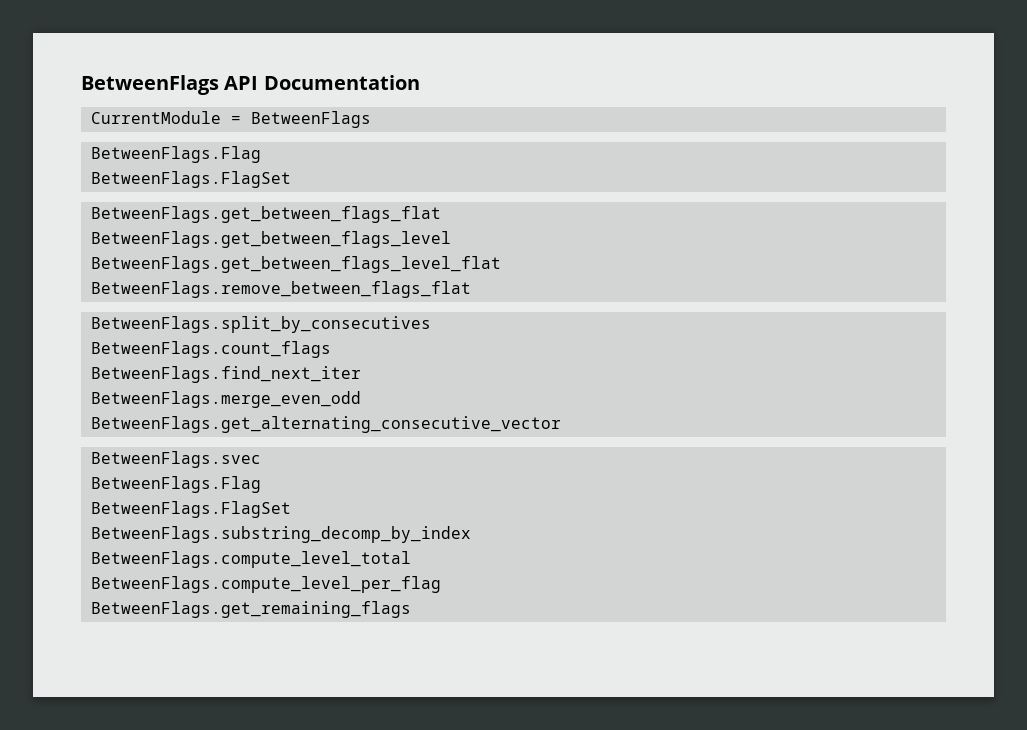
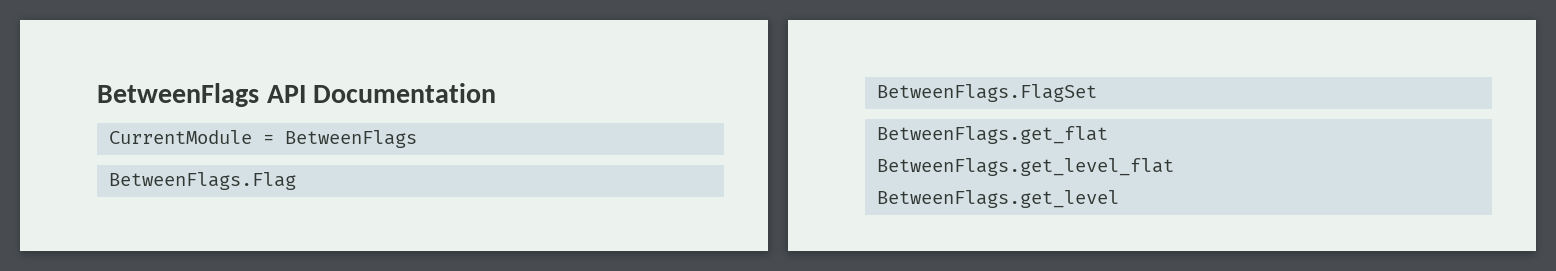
- BetweenFlags.get_between_flags_flat
- BetweenFlags.get_between_flags_level
- BetweenFlags.get_between_flags_level_flat
- BetweenFlags.remove_between_flags_flat
- BetweenFlags.split_by_consecutives
- BetweenFlags.count_flags
- BetweenFlags.find_next_iter
- BetweenFlags.merge_even_odd
- BetweenFlags.get_alternating_consecutive_vector
- BetweenFlags.svec
- BetweenFlags.Flag
- BetweenFlags.FlagSet
- BetweenFlags.substring_decomp_by_index
- BetweenFlags.compute_level_total
- BetweenFlags.compute_level_per_flag
- BetweenFlags.get_remaining_flags
+ BetweenFlags.get_flat
+ BetweenFlags.get_level_flat
+ BetweenFlags.get_level

